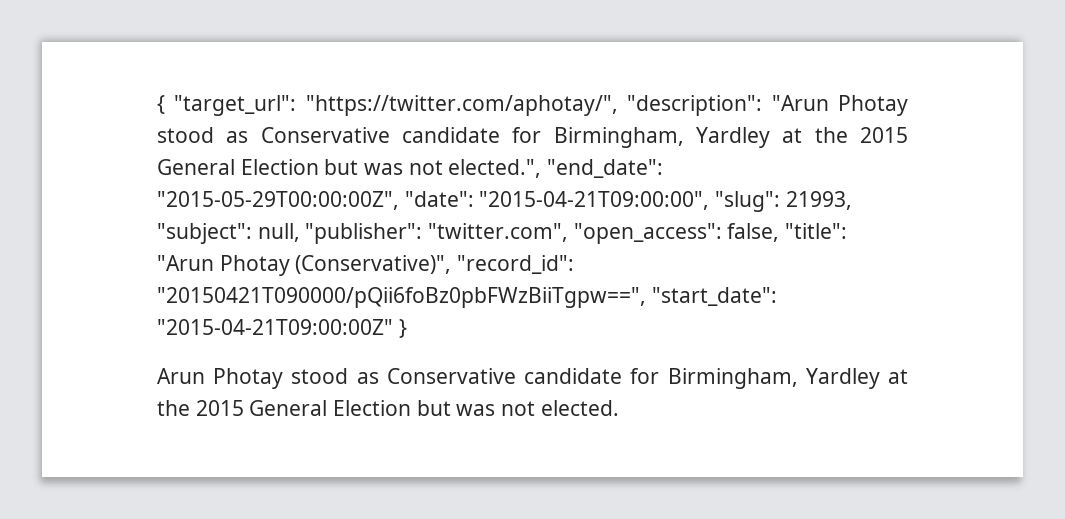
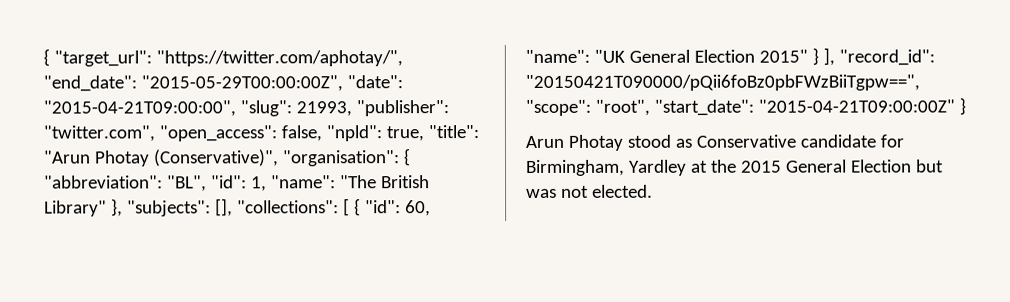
- { "target_url": "https://twitter.com/aphotay/", "description": "Arun Photay stood as Conservative candidate for Birmingham, Yardley at the 2015 General Election but was not elected.", "end_date": "2015-05-29T00:00:00Z", "date": "2015-04-21T09:00:00", "slug": 21993, "subject": null, "publisher": "twitter.com", "open_access": false, "title": "Arun Photay (Conservative)", "record_id": "20150421T090000/pQii6foBz0pbFWzBiiTgpw==", "start_date": "2015-04-21T09:00:00Z" }
+ { "target_url": "https://twitter.com/aphotay/", "end_date": "2015-05-29T00:00:00Z", "date": "2015-04-21T09:00:00", "slug": 21993, "publisher": "twitter.com", "open_access": false, "npld": true, "title": "Arun Photay (Conservative)", "organisation": { "abbreviation": "BL", "id": 1, "name": "The British Library" }, "subjects": [], "collections": [ { "id": 60, "name": "UK General Election 2015" } ], "record_id": "20150421T090000/pQii6foBz0pbFWzBiiTgpw==", "scope": "root", "start_date": "2015-04-21T09:00:00Z" }

